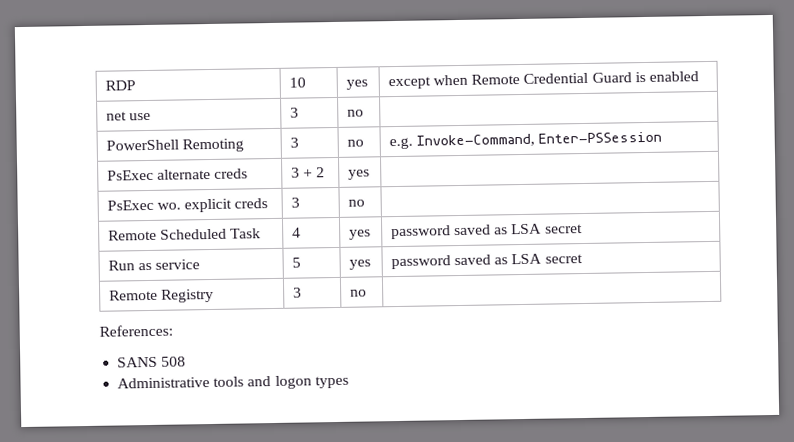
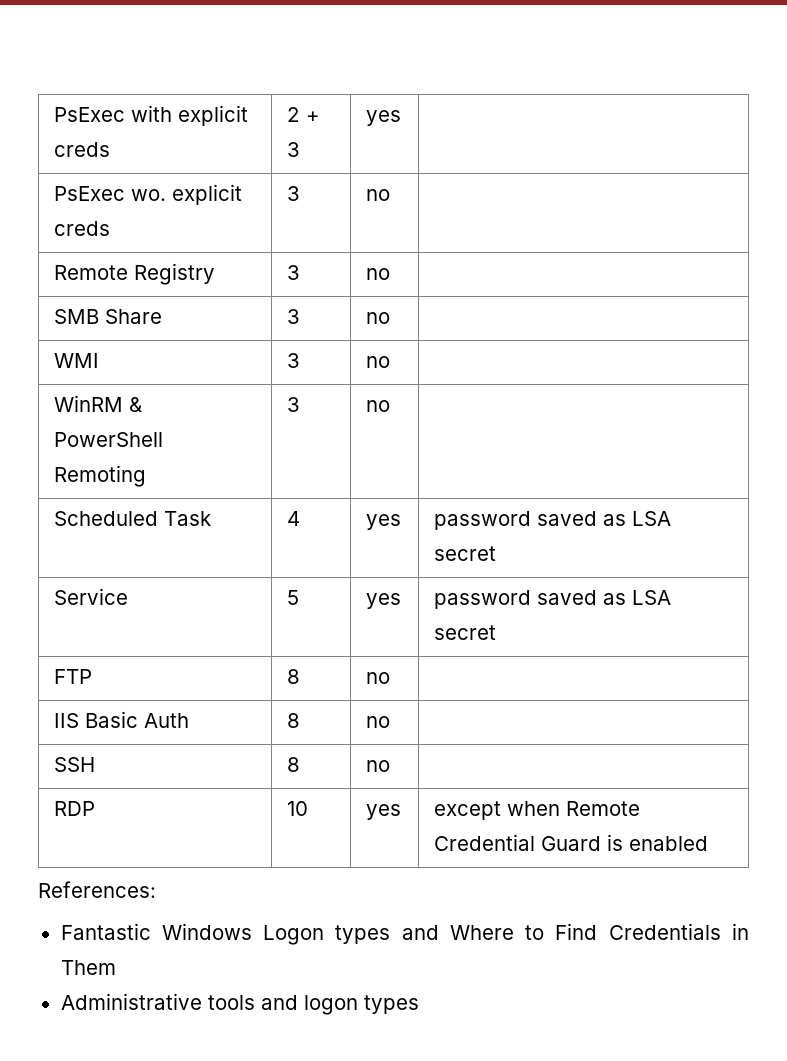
- RDP | 10 | yes | except when Remote Credential Guard is enabled
- net use | 3 | no |
- PowerShell Remoting | 3 | no | e.g. Invoke-Command, Enter-PSSession
- PsExec alternate creds | 3 + 2 | yes |
+ PsExec with explicit creds | 2 + 3 | yes |
- Remote Scheduled Task | 4 | yes | password saved as LSA secret
+ Remote Registry | 3 | no |
+ SMB Share | 3 | no |
+ WMI | 3 | no |
+ WinRM & PowerShell Remoting | 3 | no |
+ Scheduled Task | 4 | yes | password saved as LSA secret
- Run as service | 5 | yes | password saved as LSA secret
+ Service | 5 | yes | password saved as LSA secret
- Remote Registry | 3 | no |
+ FTP | 8 | no |
+ IIS Basic Auth | 8 | no |
+ SSH | 8 | no |
+ RDP | 10 | yes | except when Remote Credential Guard is enabled
  References:
- SANS 508
+ Fantastic Windows Logon types and Where to Find Credentials in Them

